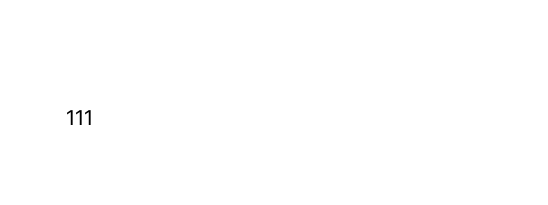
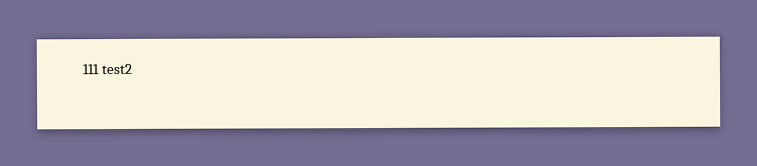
- 111
+ 111 test2

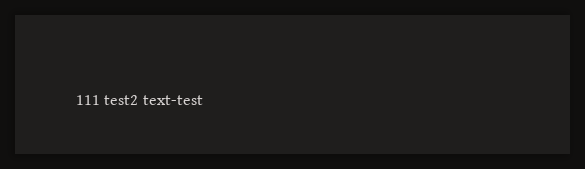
- 111 test2
+ 111 test2 text-test

